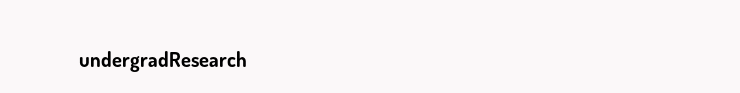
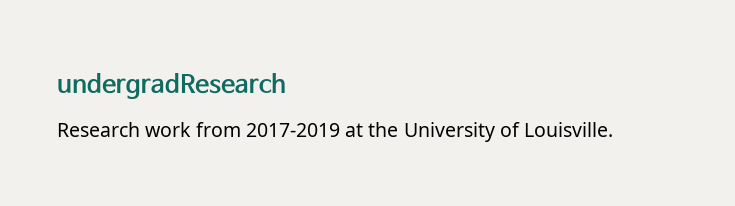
+ Research work from 2017-2019 at the University of Louisville.

